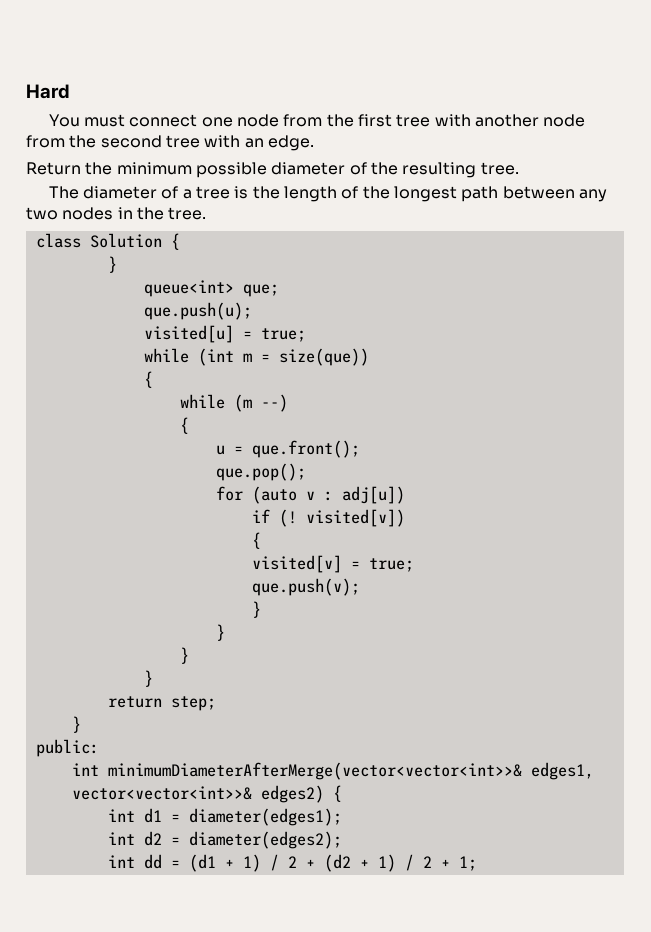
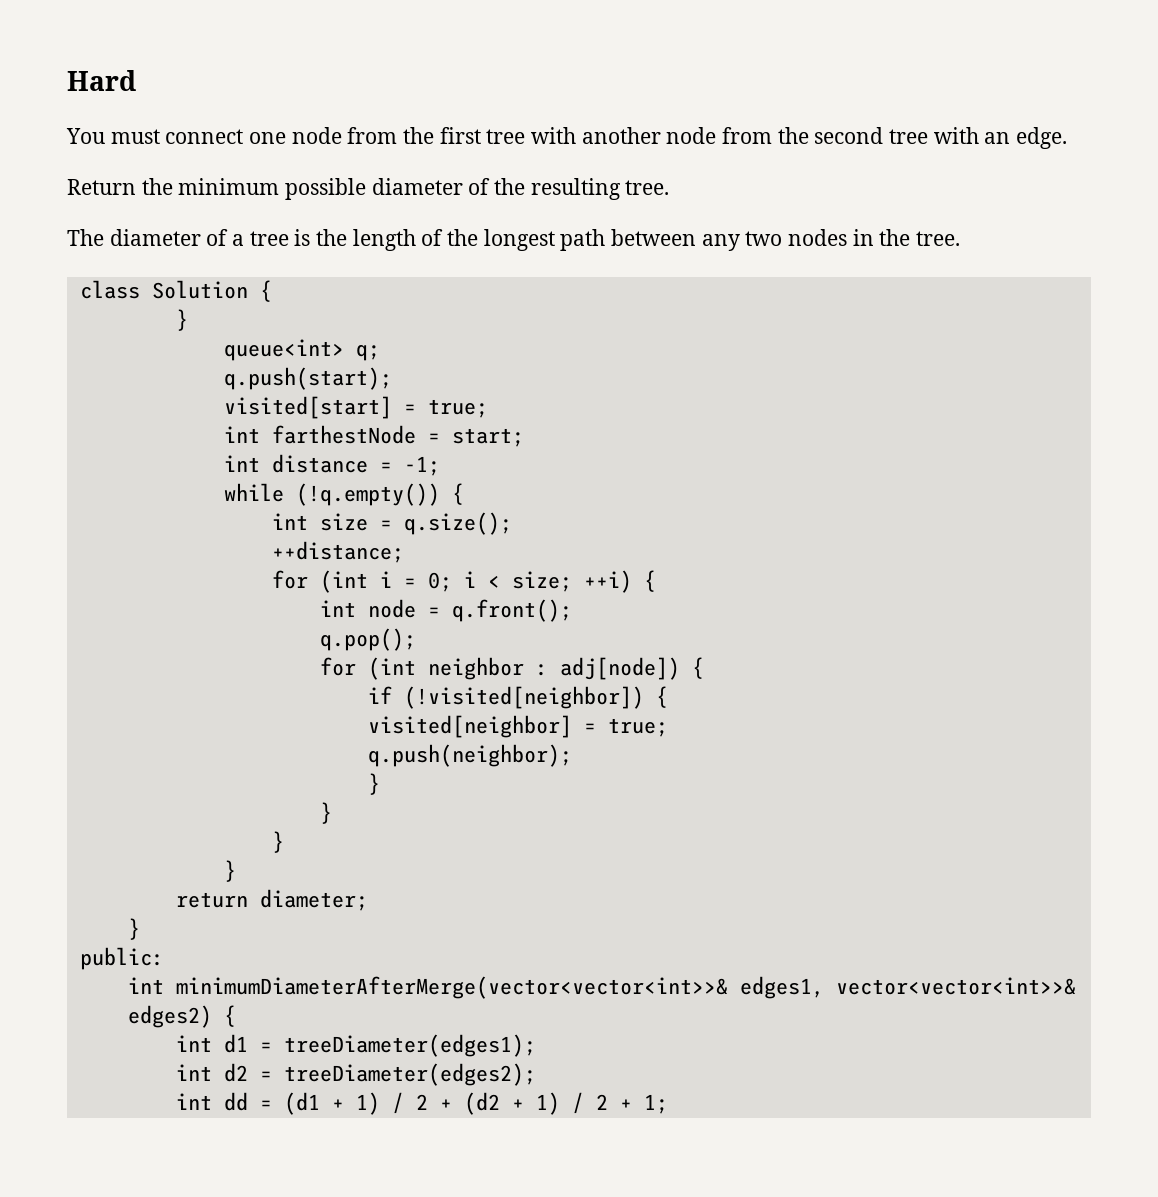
- queue<int> que;
- que.push(u);
- visited[u] = true;
- while (int m = size(que))
- {
- while (m --)
- {
- u = que.front();
- que.pop();
- for (auto v : adj[u])
+ queue<int> q;
+ q.push(start);
+ visited[start] = true;
+ int farthestNode = start;
+ int distance = -1;
+ while (!q.empty()) {
+ int size = q.size();
+ ++distance;
+ for (int i = 0; i < size; ++i) {
+ int node = q.front();
+ q.pop();
+ for (int neighbor : adj[node]) {
- if (! visited[v])
- {
- visited[v] = true;
- que.push(v);
+ if (!visited[neighbor]) {
+ visited[neighbor] = true;
+ q.push(neighbor);
- return step;
+ return diameter;
- int d1 = diameter(edges1);
+ int d1 = treeDiameter(edges1);
- int d2 = diameter(edges2);
+ int d2 = treeDiameter(edges2);

